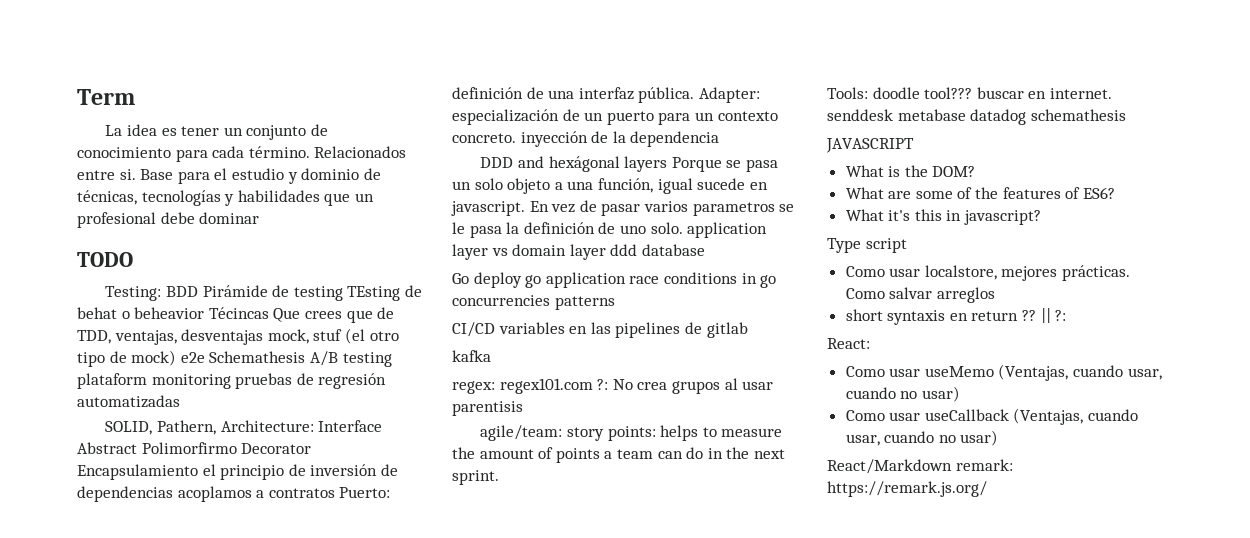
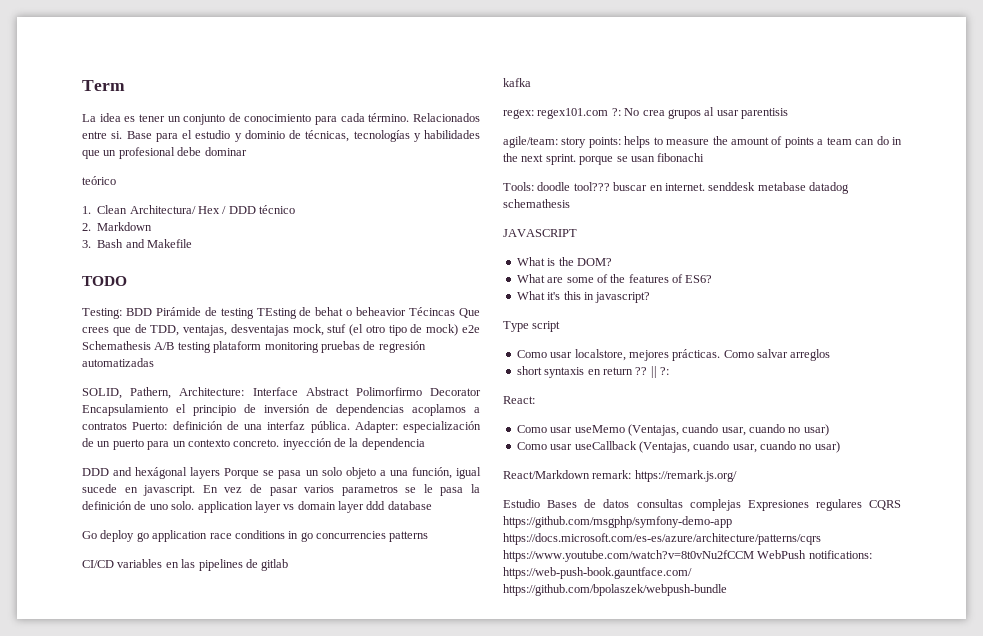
+ teórico
+ 1. Clean Architectura/ Hex / DDD técnico
+ 2. Markdown
+ 3. Bash and Makefile
- agile/team: story points: helps to measure the amount of points a team can do in the next sprint.
+ agile/team: story points: helps to measure the amount of points a team can do in the next sprint. porque se usan fibonachi
+ Estudio Bases de datos consultas complejas Expresiones regulares CQRS https://github.com/msgphp/symfony-demo-app https://docs.microsoft.com/es-es/azure/architecture/patterns/cqrs https://www.youtube.com/watch?v=8t0vNu2fCCM WebPush notifications: https://web-push-book.gauntface.com/ https://github.com/bpolaszek/webpush-bundle

